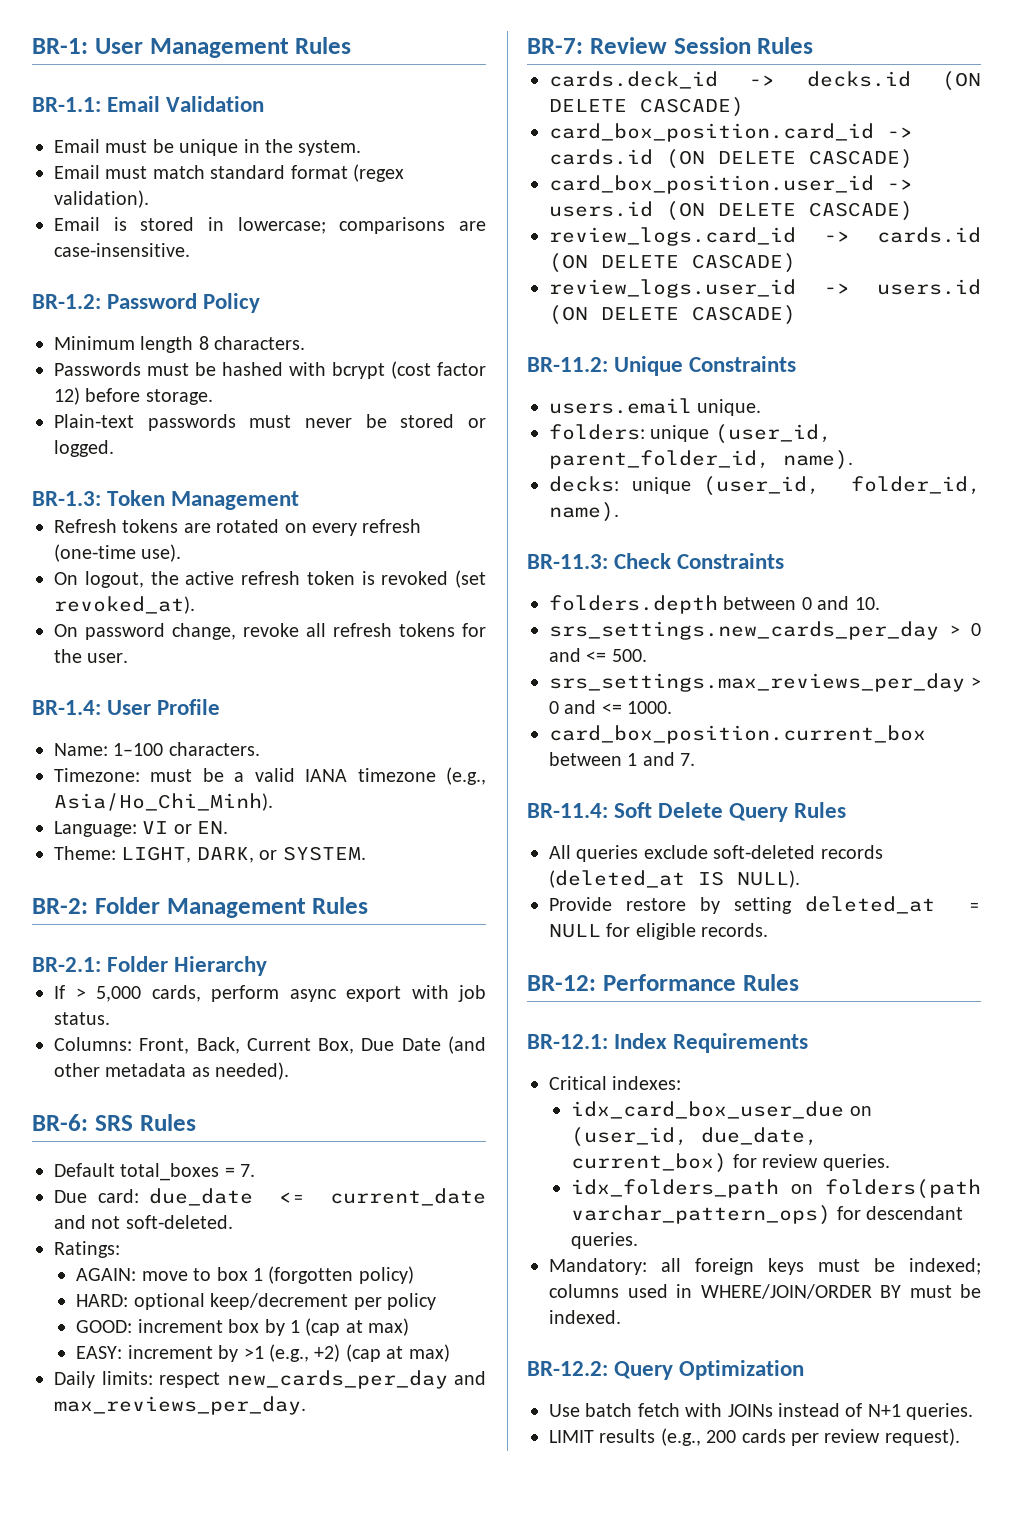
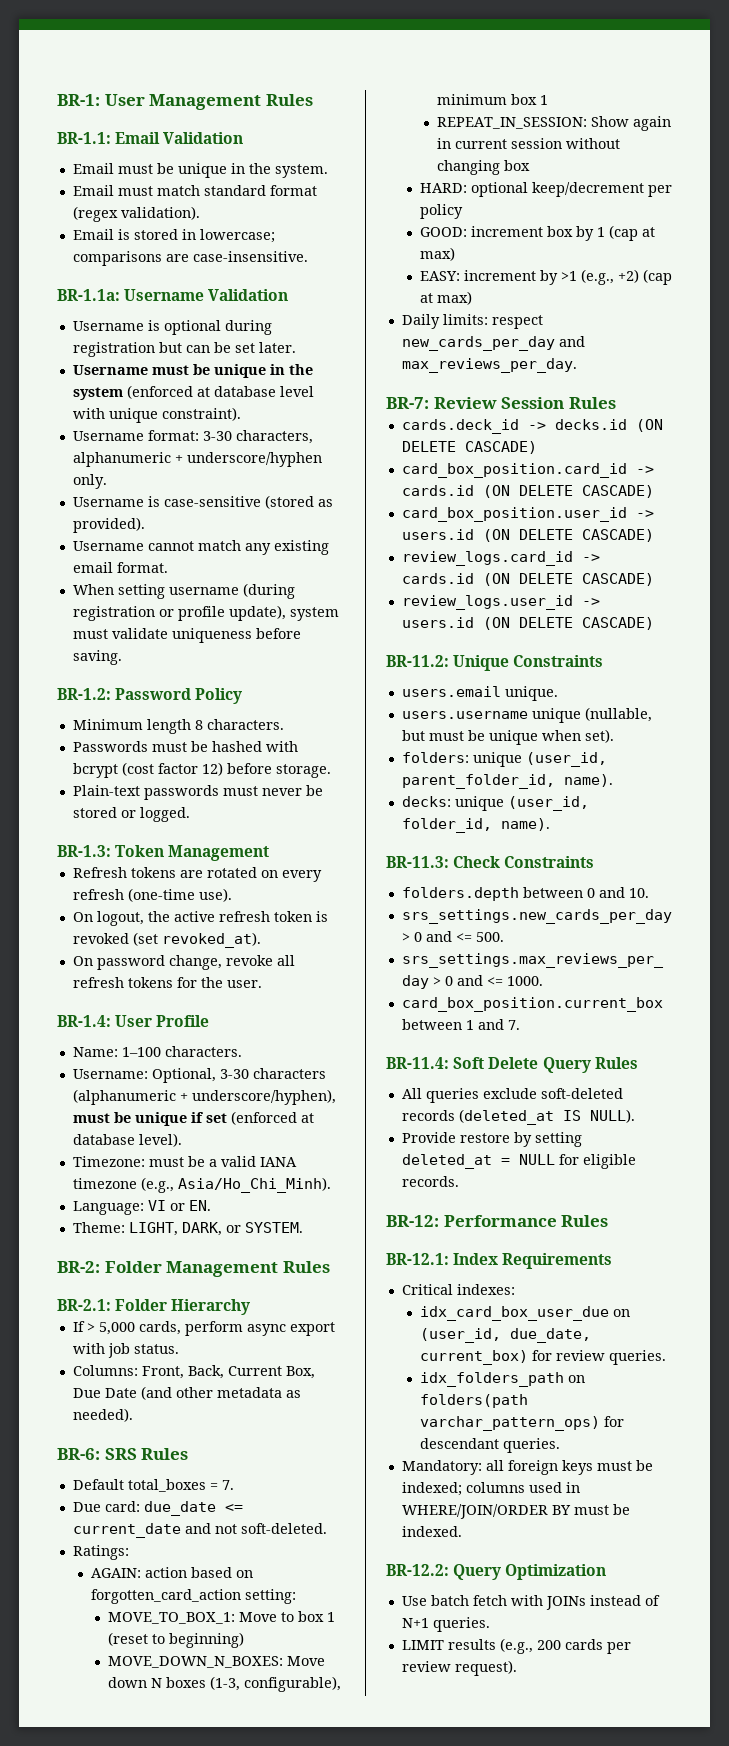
+ BR-1.1a: Username Validation
+ Username is optional during registration but can be set later.
+ Username must be unique in the system (enforced at database level with unique constraint).
+ Username format: 3-30 characters, alphanumeric + underscore/hyphen only.
+ Username is case-sensitive (stored as provided).
+ Username cannot match any existing email format.
+ When setting username (during registration or profile update), system must validate uniqueness before saving.
+ Username: Optional, 3-30 characters (alphanumeric + underscore/hyphen), must be unique if set (enforced at database level).
- AGAIN: move to box 1 (forgotten policy)
+ AGAIN: action based on forgotten_card_action setting:
+ MOVE_TO_BOX_1: Move to box 1 (reset to beginning)
+ MOVE_DOWN_N_BOXES: Move down N boxes (1-3, configurable), minimum box 1
+ REPEAT_IN_SESSION: Show again in current session without changing box
+ users.username unique (nullable, but must be unique when set).

